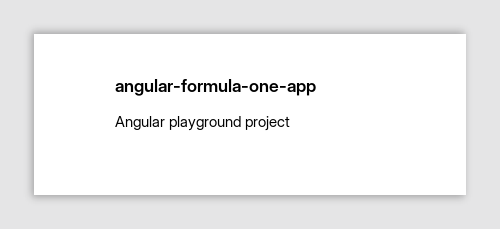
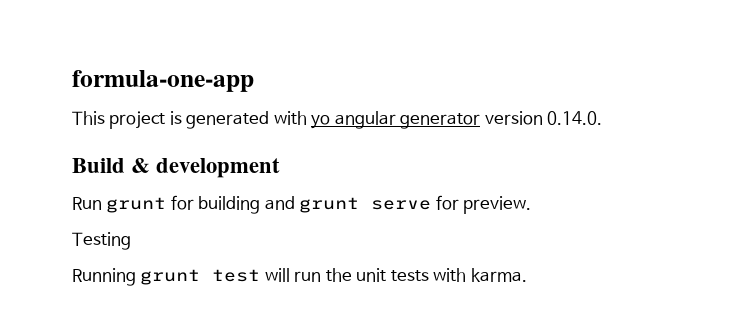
- angular-formula-one-app
- Angular playground project
+ formula-one-app
+ This project is generated with yo angular generator version 0.14.0.
+ Build & development
+ Run grunt for building and grunt serve for preview.
+ Testing
+ Running grunt test will run the unit tests with karma.

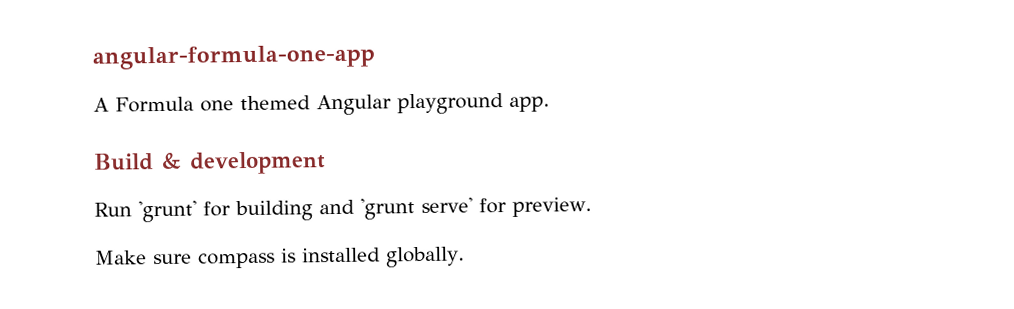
- formula-one-app
- This project is generated with yo angular generator version 0.14.0.
+ angular-formula-one-app
+ A Formula one themed Angular playground app.
- Run grunt for building and grunt serve for preview.
+ Run 'grunt' for building and 'grunt serve' for preview.
- Testing
- Running grunt test will run the unit tests with karma.
+ Make sure compass is installed globally.

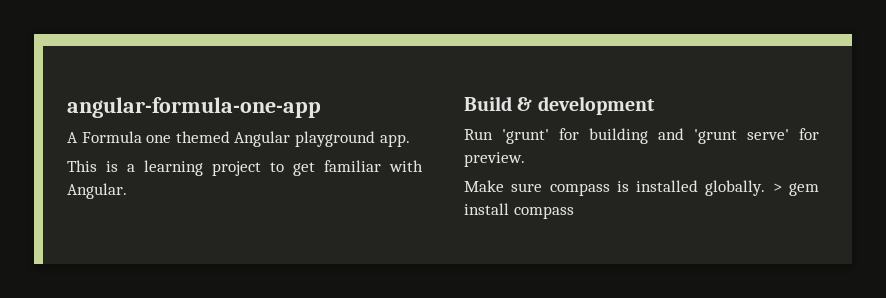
+ This is a learning project to get familiar with Angular.
+ > gem install compass

